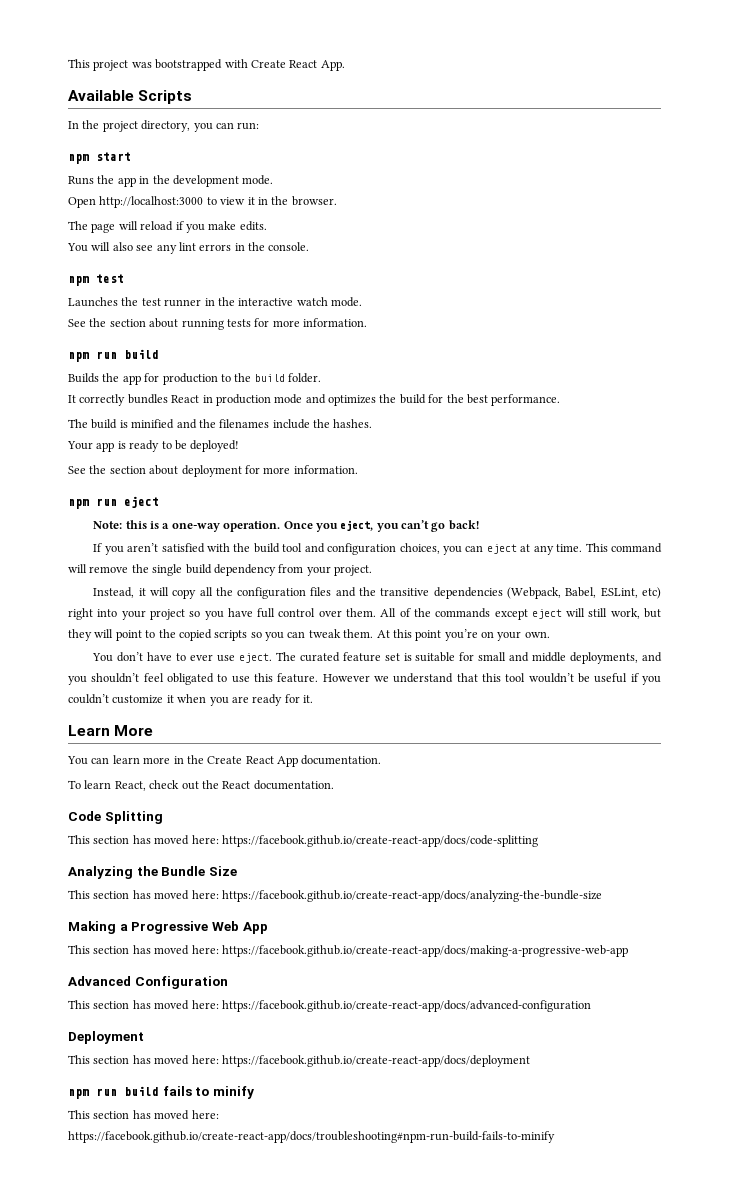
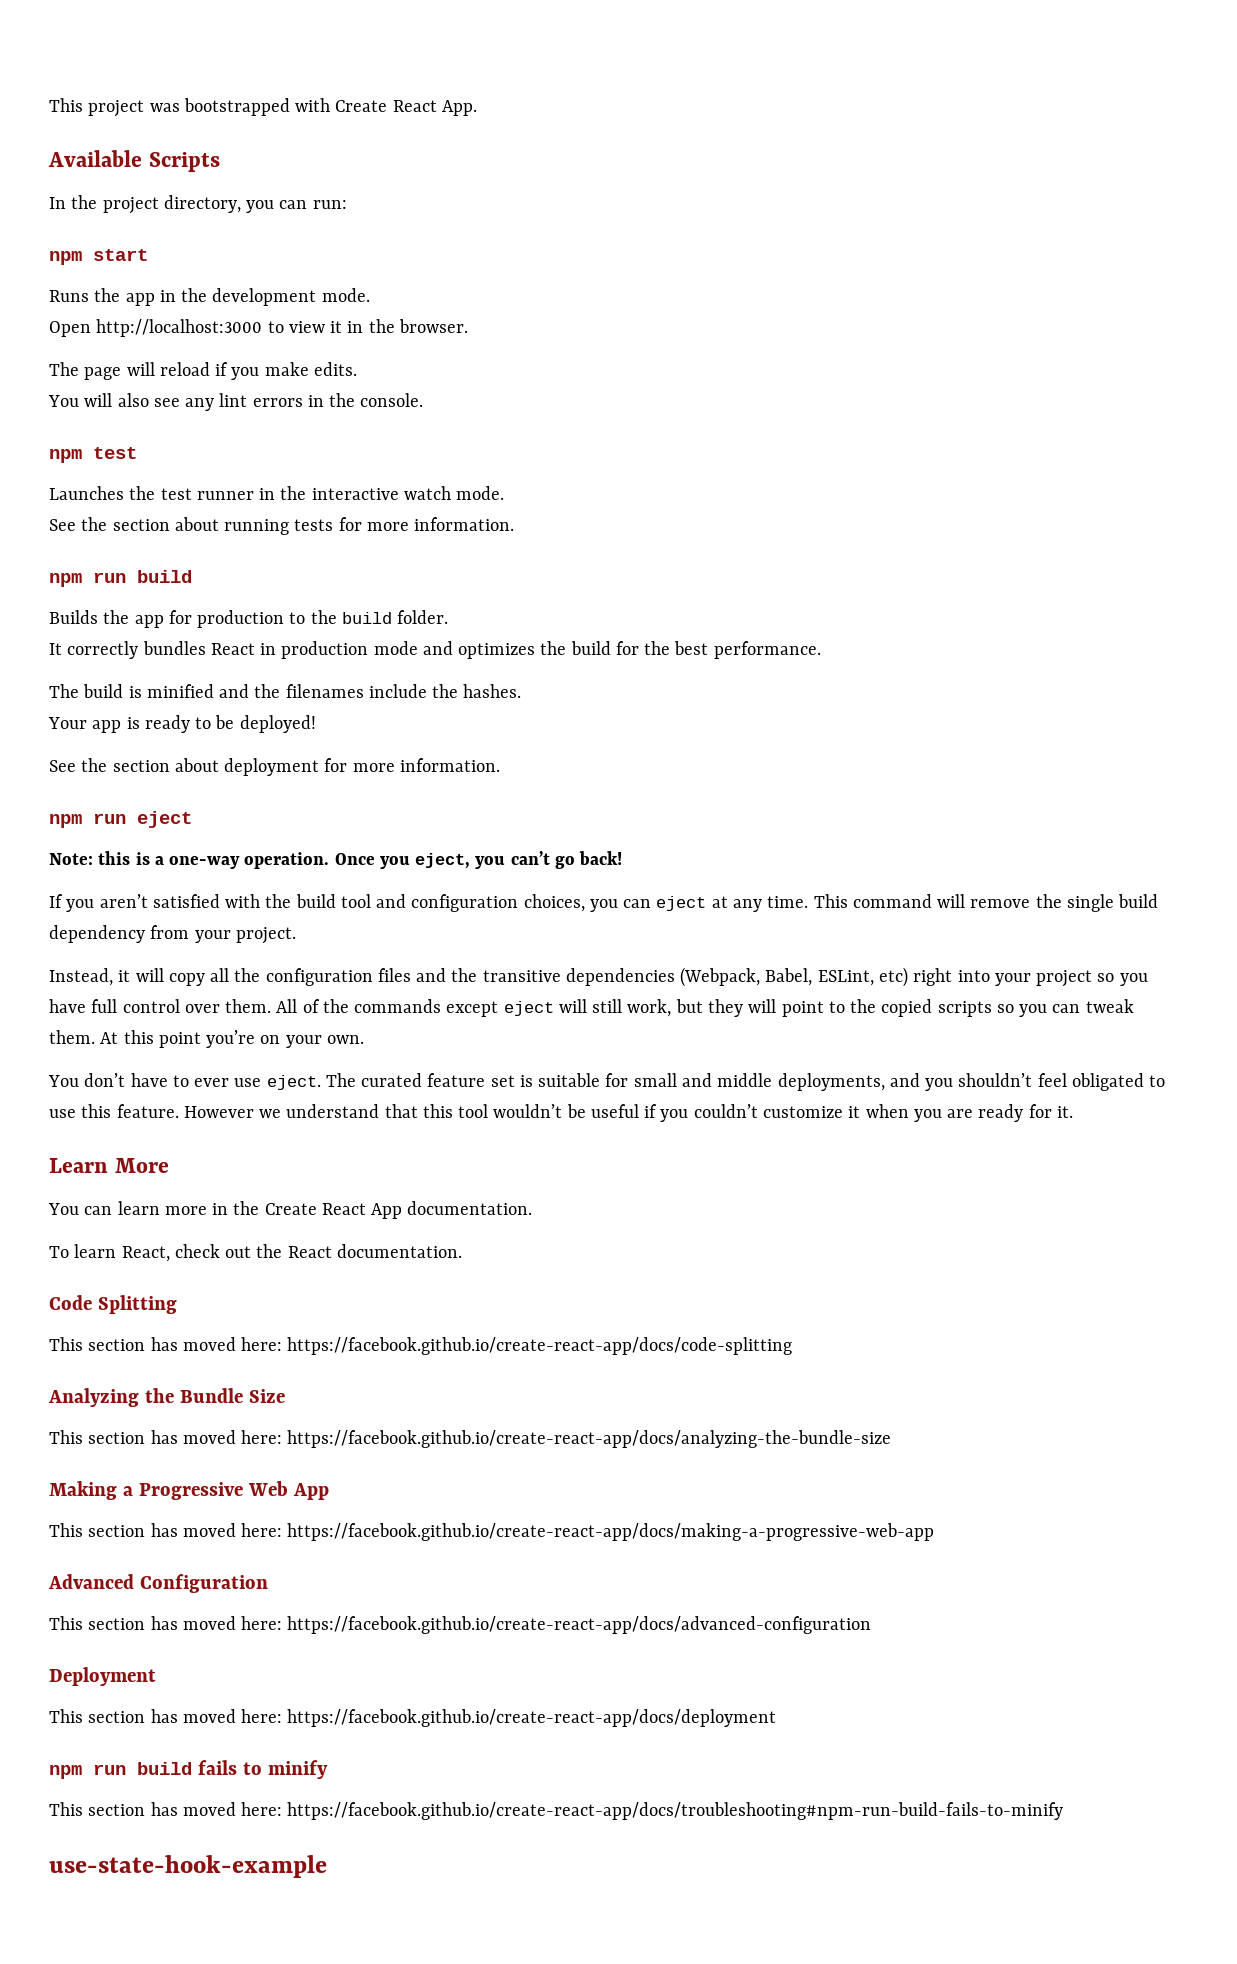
+ use-state-hook-example

